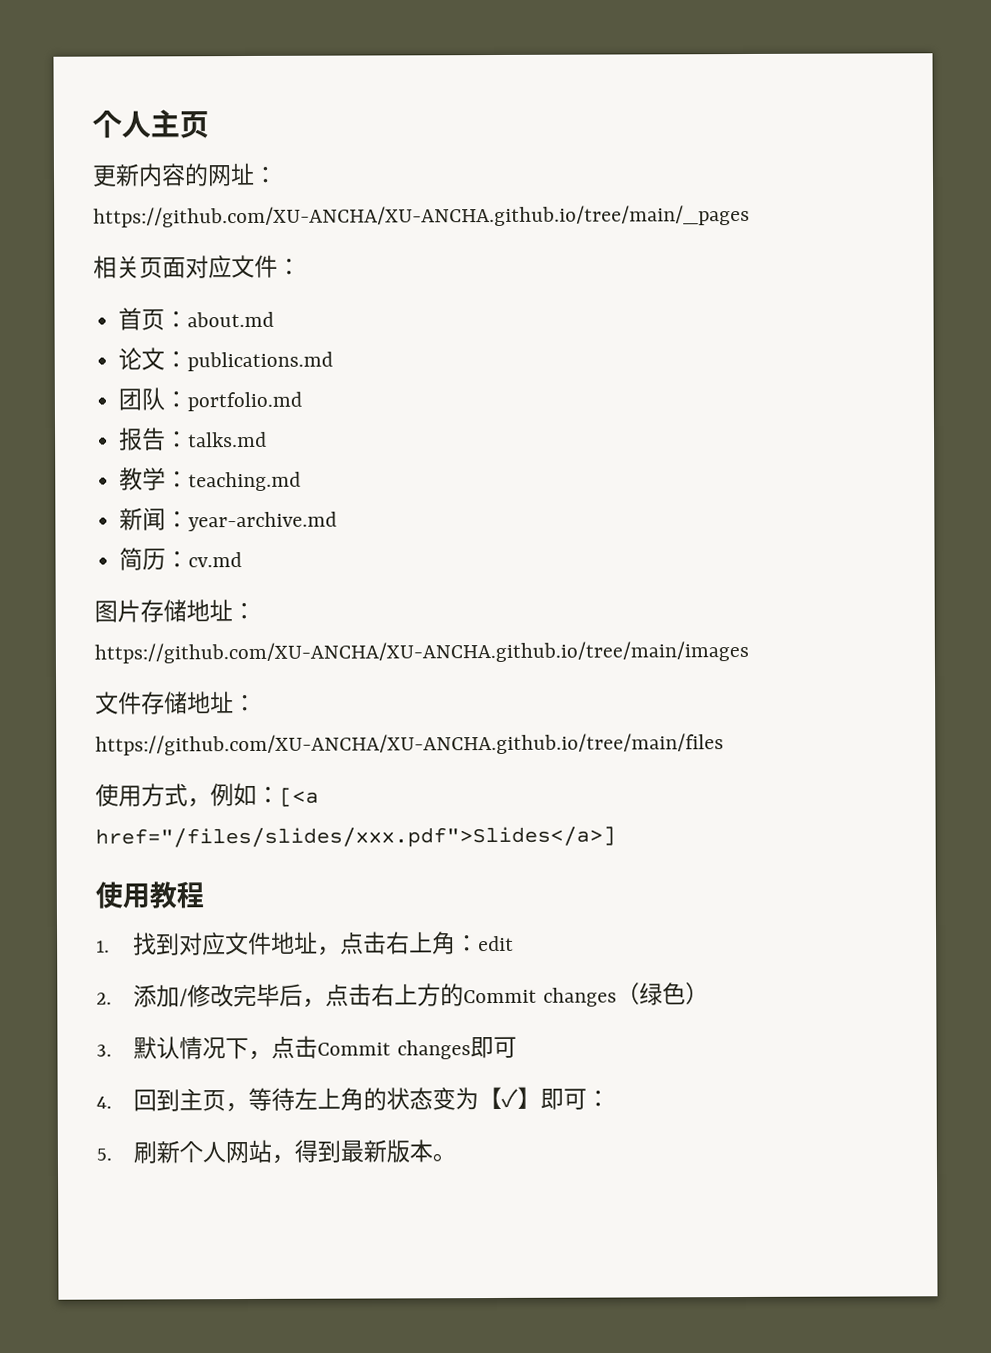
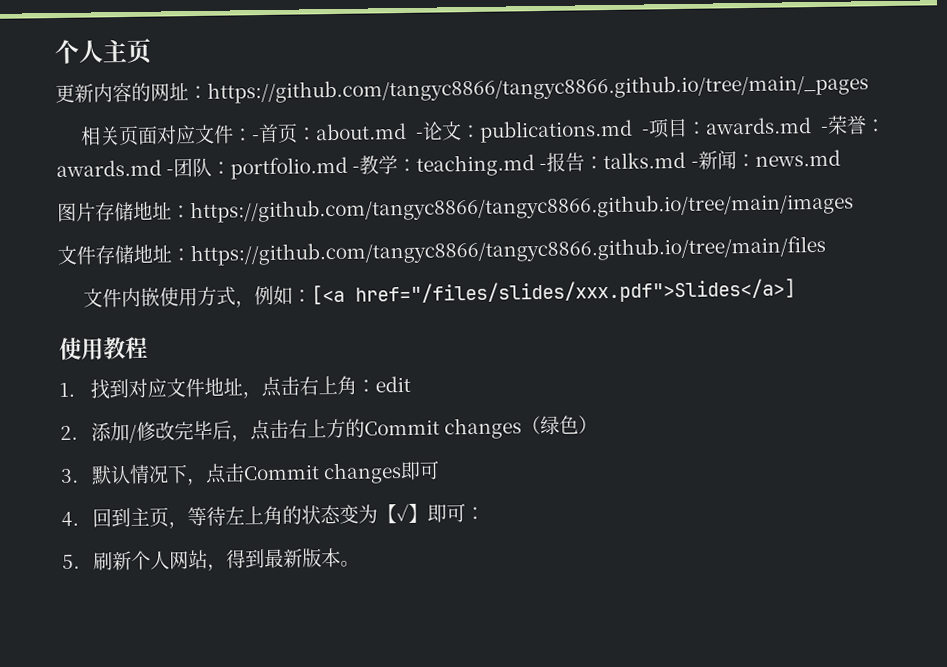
- 更新内容的网址：https://github.com/XU-ANCHA/XU-ANCHA.github.io/tree/main/_pages
+ 更新内容的网址：https://github.com/tangyc8866/tangyc8866.github.io/tree/main/_pages
- 相关页面对应文件：
- 首页：about.md
- 论文：publications.md
- 团队：portfolio.md
- 报告：talks.md
- 教学：teaching.md
- 新闻：year-archive.md
- 简历：cv.md
+ 相关页面对应文件：-首页：about.md -论文：publications.md -项目：awards.md -荣誉：awards.md -团队：portfolio.md -教学：teaching.md -报告：talks.md -新闻：news.md
- 图片存储地址：https://github.com/XU-ANCHA/XU-ANCHA.github.io/tree/main/images
+ 图片存储地址：https://github.com/tangyc8866/tangyc8866.github.io/tree/main/images
- 文件存储地址：https://github.com/XU-ANCHA/XU-ANCHA.github.io/tree/main/files
- 使用方式，例如：[<a href="/files/slides/xxx.pdf">Slides</a>]
+ 文件存储地址：https://github.com/tangyc8866/tangyc8866.github.io/tree/main/files
+ 文件内嵌使用方式，例如：[<a href="/files/slides/xxx.pdf">Slides</a>]

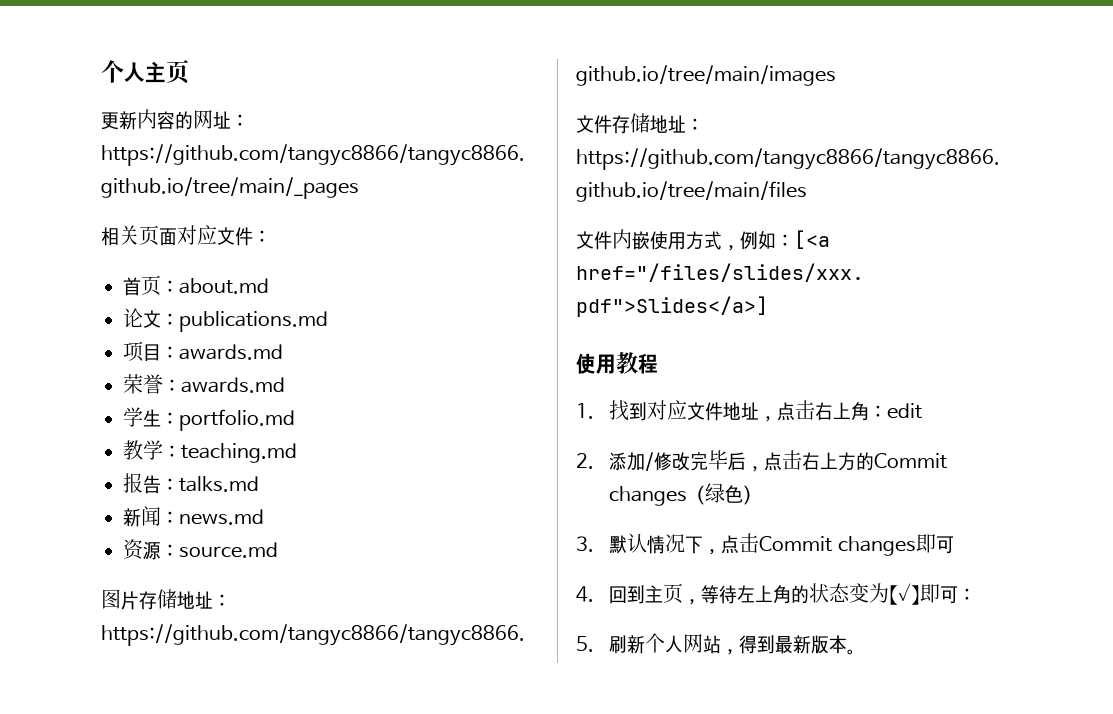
- 相关页面对应文件：-首页：about.md -论文：publications.md -项目：awards.md -荣誉：awards.md -团队：portfolio.md -教学：teaching.md -报告：talks.md -新闻：news.md
+ 相关页面对应文件：
+ 首页：about.md
+ 论文：publications.md
+ 项目：awards.md
+ 荣誉：awards.md
+ 学生：portfolio.md
+ 教学：teaching.md
+ 报告：talks.md
+ 新闻：news.md
+ 资源：source.md

